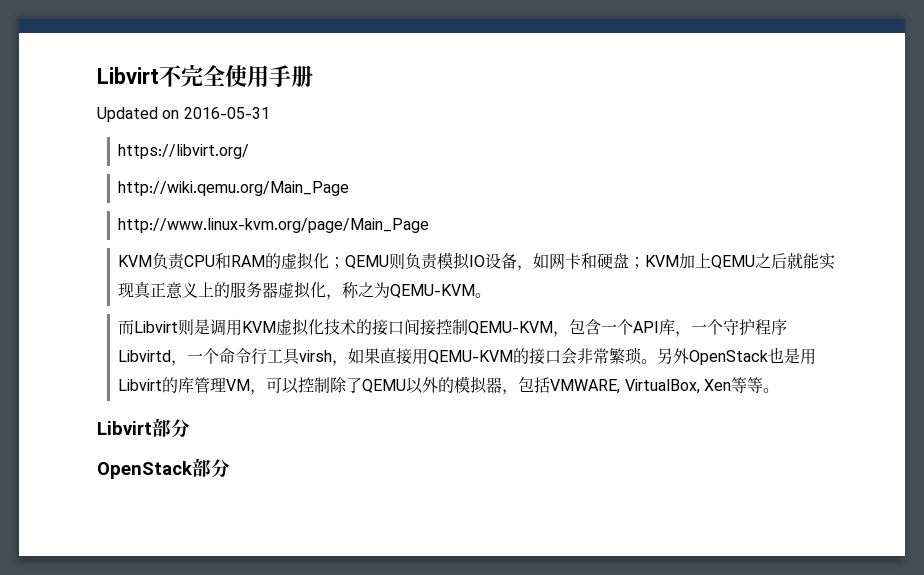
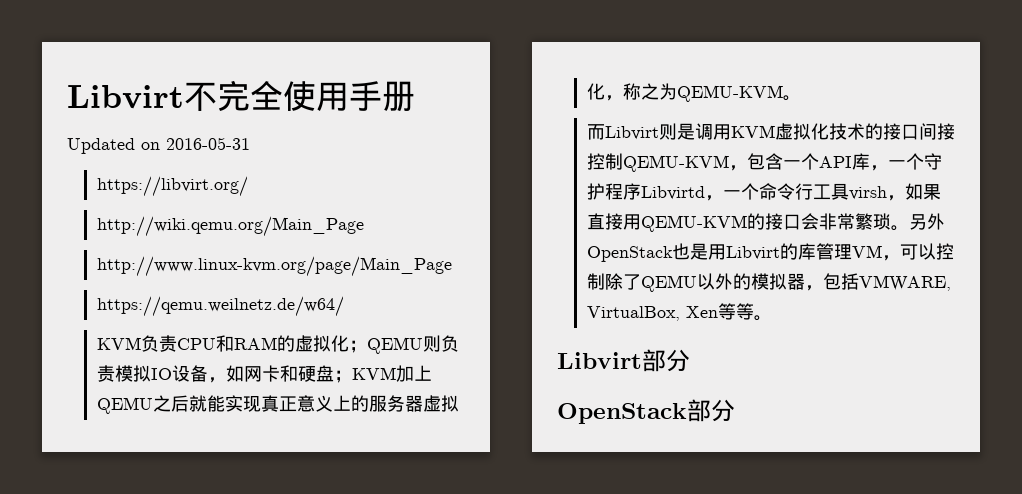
+ https://qemu.weilnetz.de/w64/

